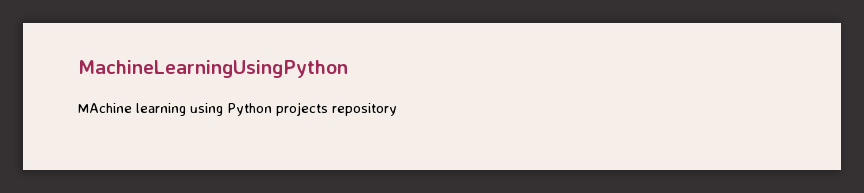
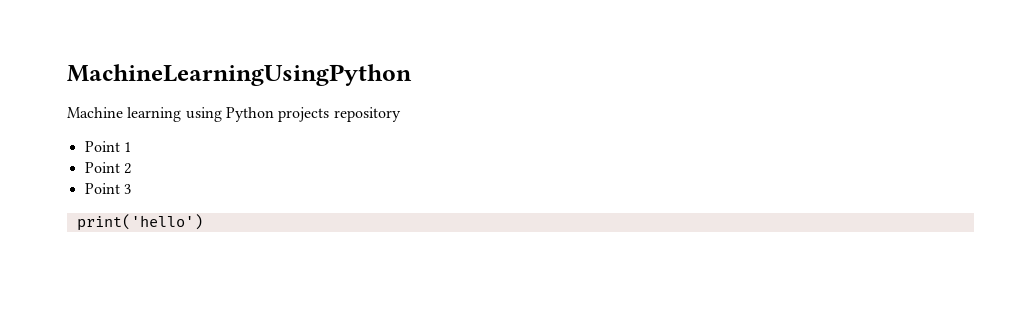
- MAchine learning using Python projects repository
+ Machine learning using Python projects repository
+ Point 1
+ Point 2
+ Point 3
+ print('hello')

